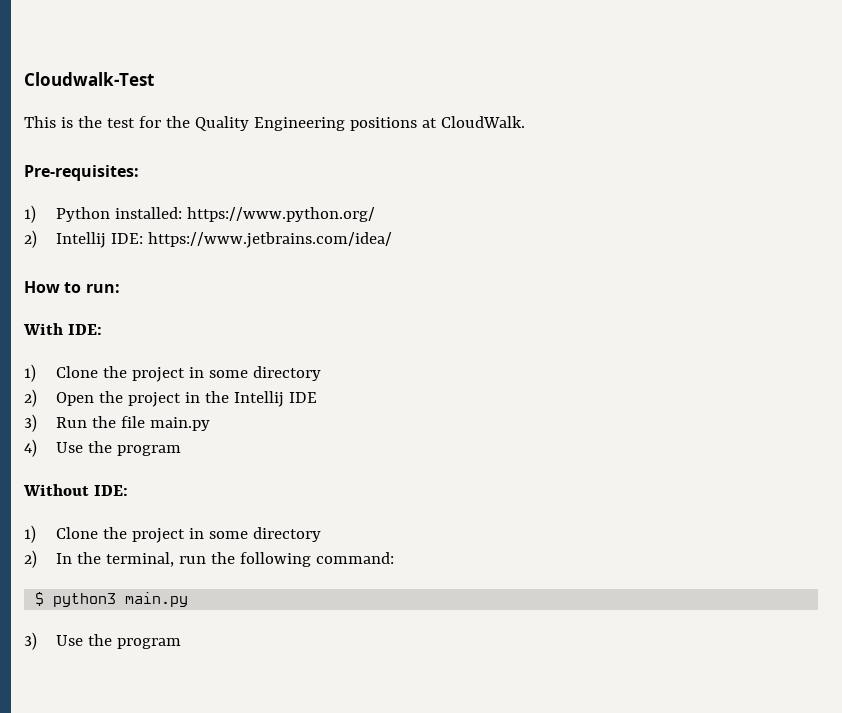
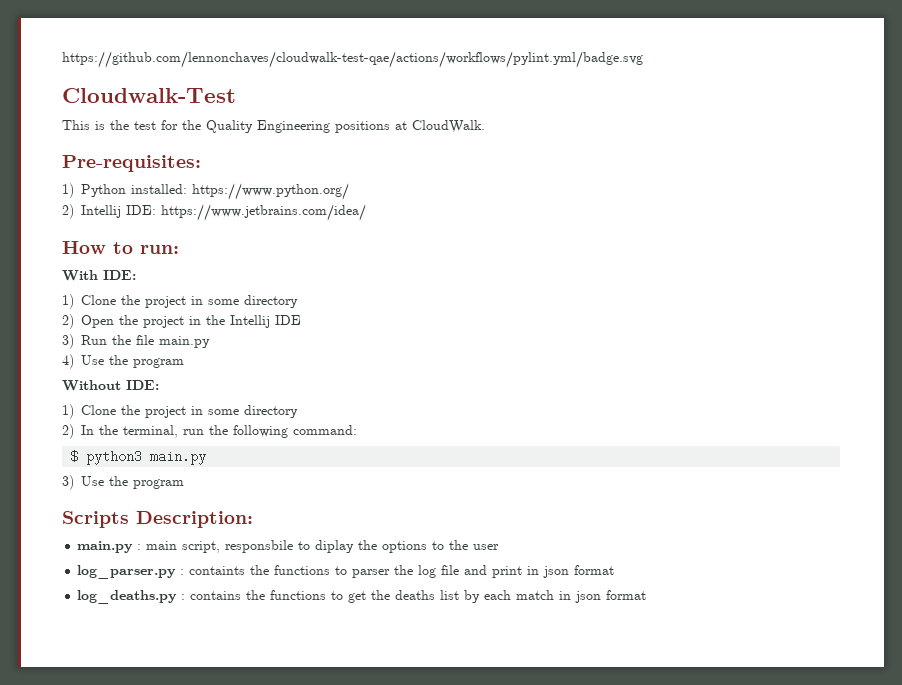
+ https://github.com/lennonchaves/cloudwalk-test-qae/actions/workflows/pylint.yml/badge.svg
+ Scripts Description:
+ main.py : main script, responsbile to diplay the options to the user
+ log_parser.py : containts the functions to parser the log file and print in json format
+ log_deaths.py : contains the functions to get the deaths list by each match in json format

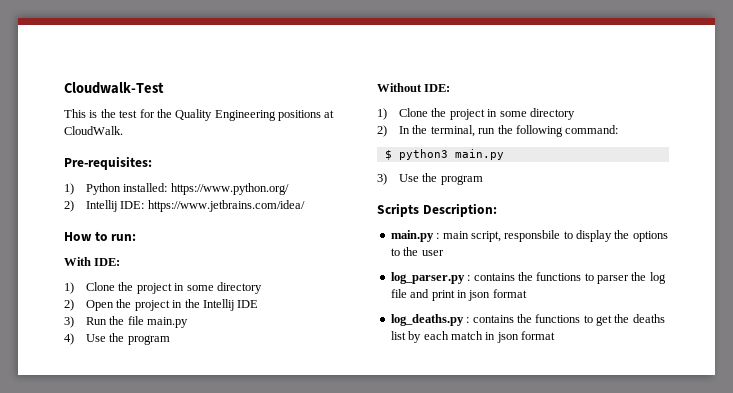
- https://github.com/lennonchaves/cloudwalk-test-qae/actions/workflows/pylint.yml/badge.svg
- main.py : main script, responsbile to diplay the options to the user
+ main.py : main script, responsbile to display the options to the user
- log_parser.py : containts the functions to parser the log file and print in json format
+ log_parser.py : contains the functions to parser the log file and print in json format

